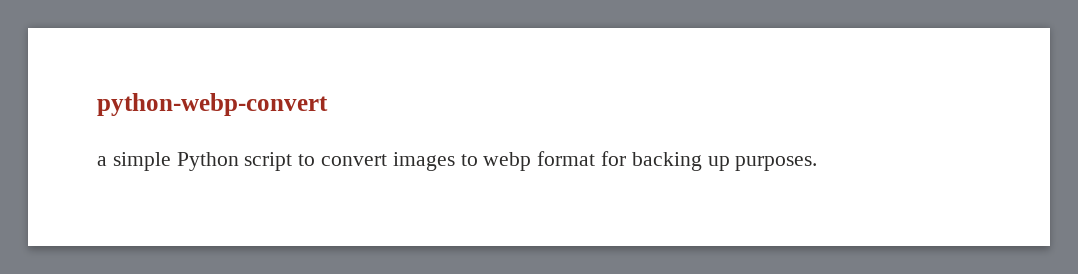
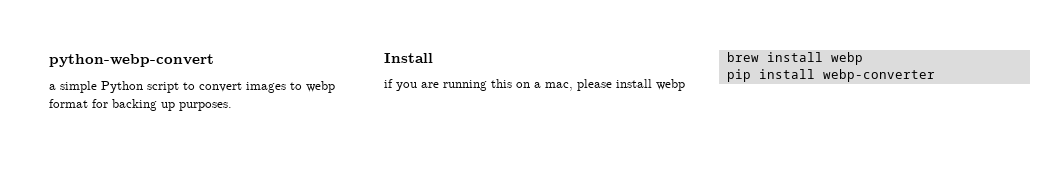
+ Install
+ if you are running this on a mac, please install webp
+ brew install webp
+ pip install webp-converter

